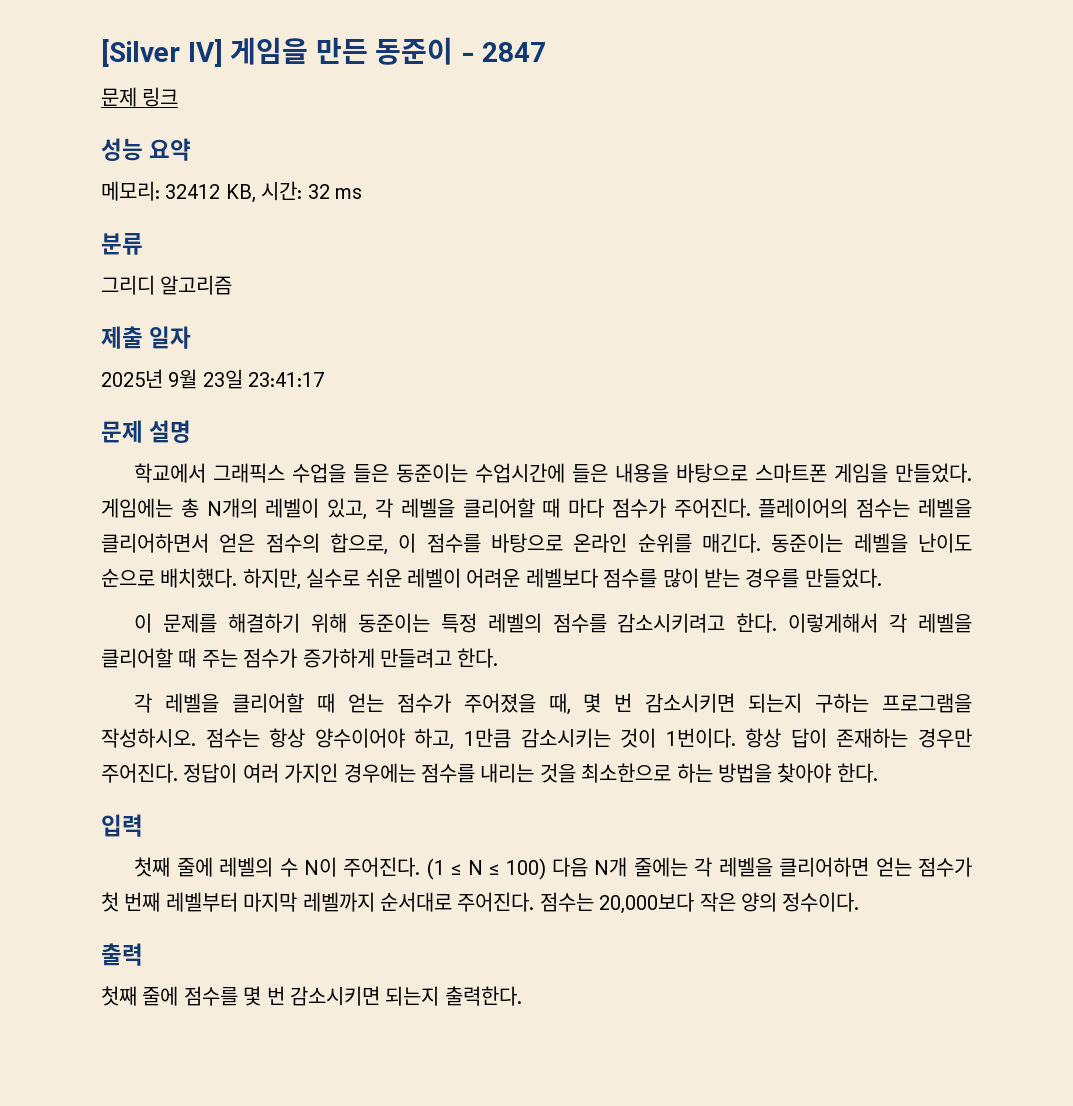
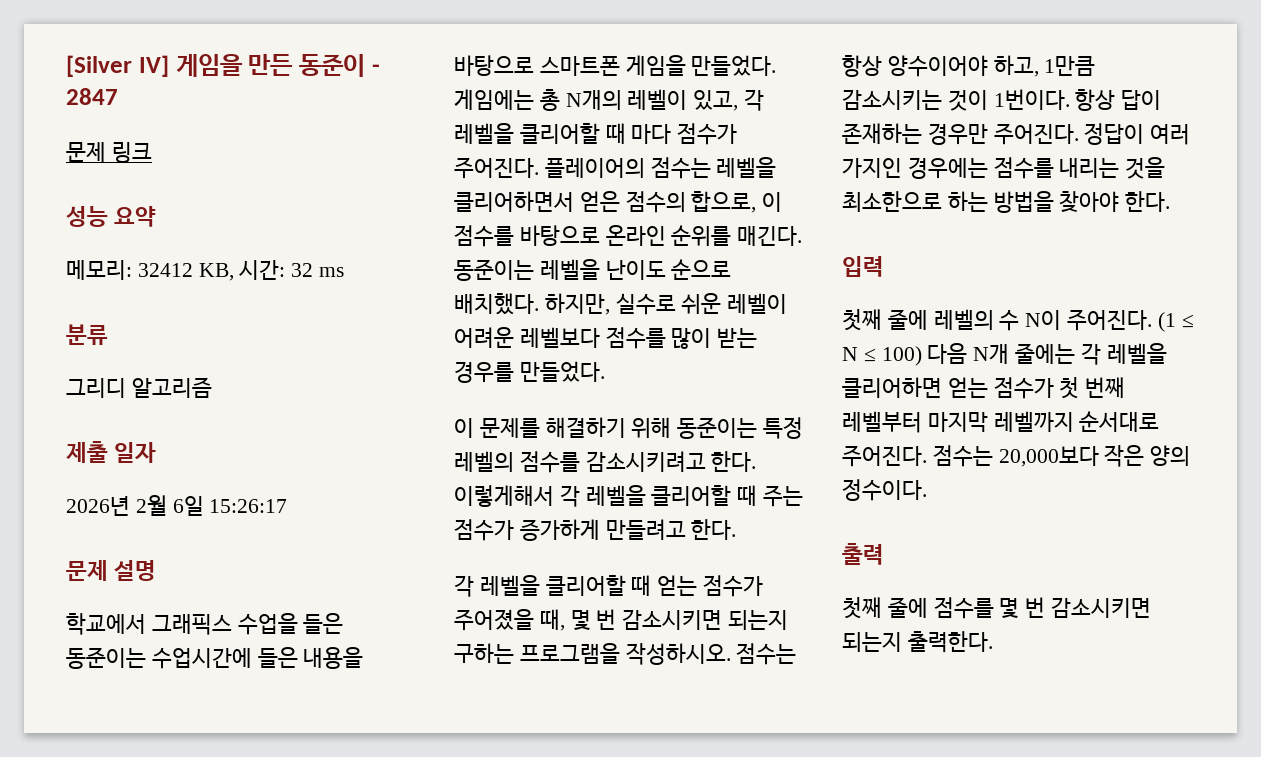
- 2025년 9월 23일 23:41:17
+ 2026년 2월 6일 15:26:17

